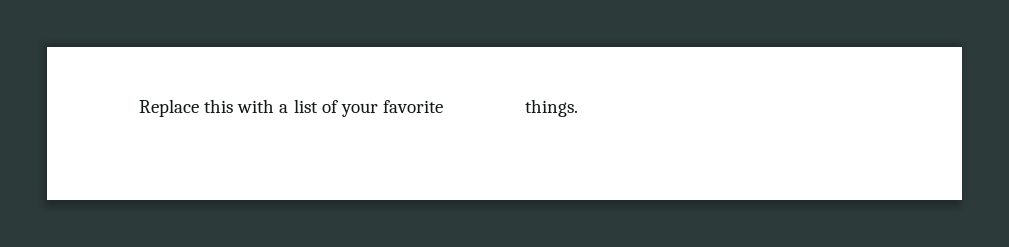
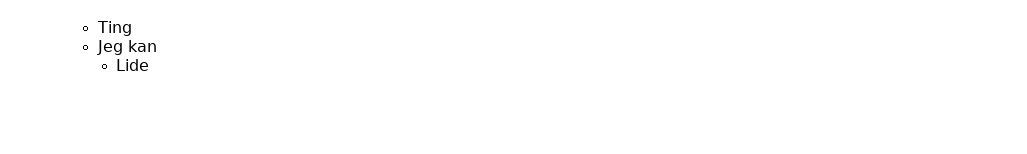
- Replace this with a list of your favorite things.
+ Ting
+ Jeg kan
+ Lide

